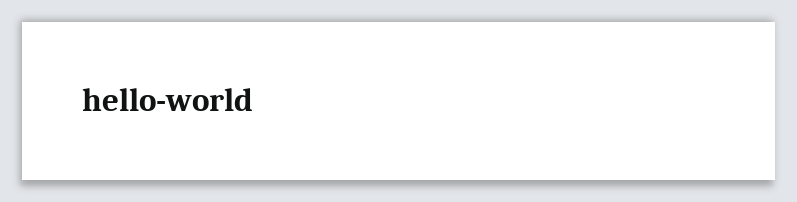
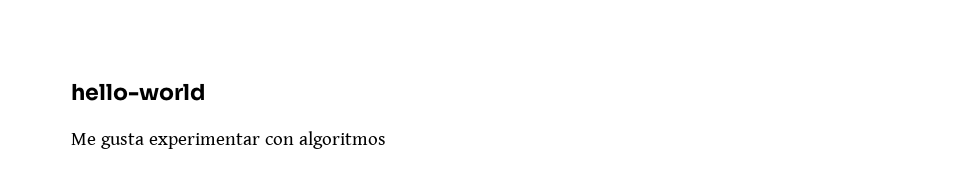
+ Me gusta experimentar con algoritmos

